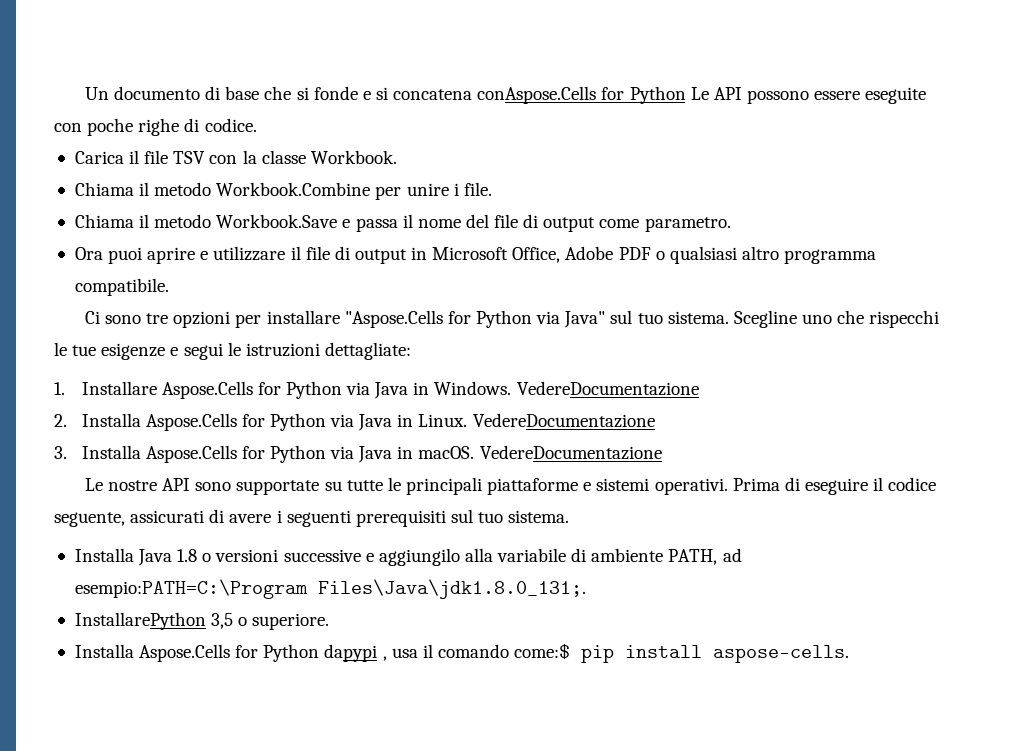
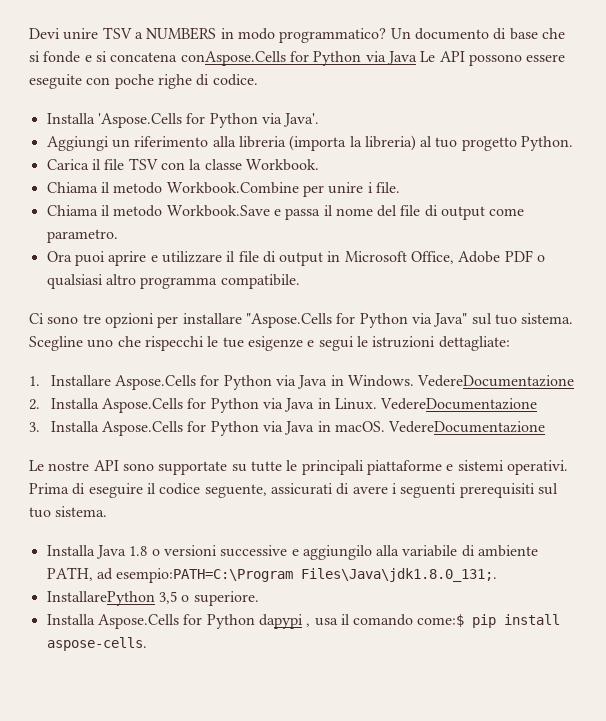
+ Devi unire TSV a NUMBERS in modo programmatico?
- Un documento di base che si fonde e si concatena conAspose.Cells for Python Le API possono essere eseguite con poche righe di codice.
+ Un documento di base che si fonde e si concatena conAspose.Cells for Python via Java Le API possono essere eseguite con poche righe di codice.
+ Installa 'Aspose.Cells for Python via Java'.
+ Aggiungi un riferimento alla libreria (importa la libreria) al tuo progetto Python.

